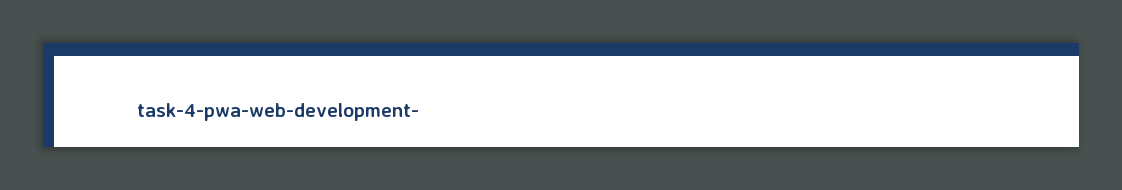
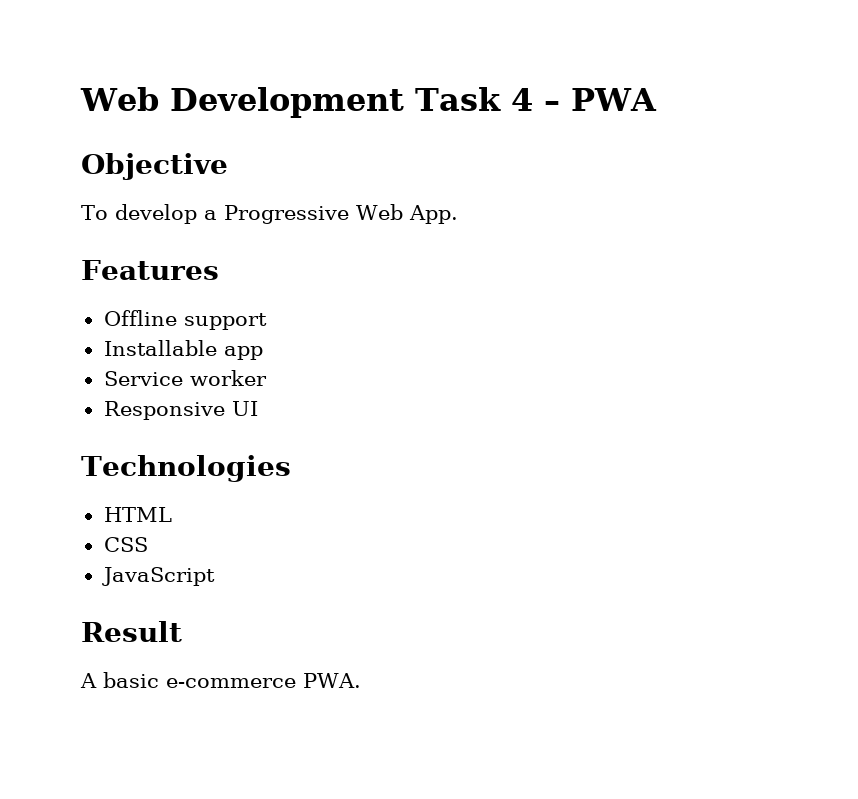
- task-4-pwa-web-development-
+ Web Development Task 4 – PWA
+ Objective
+ To develop a Progressive Web App.
+ Features
+ Offline support
+ Installable app
+ Service worker
+ Responsive UI
+ Technologies
+ HTML
+ CSS
+ JavaScript
+ Result
+ A basic e-commerce PWA.

